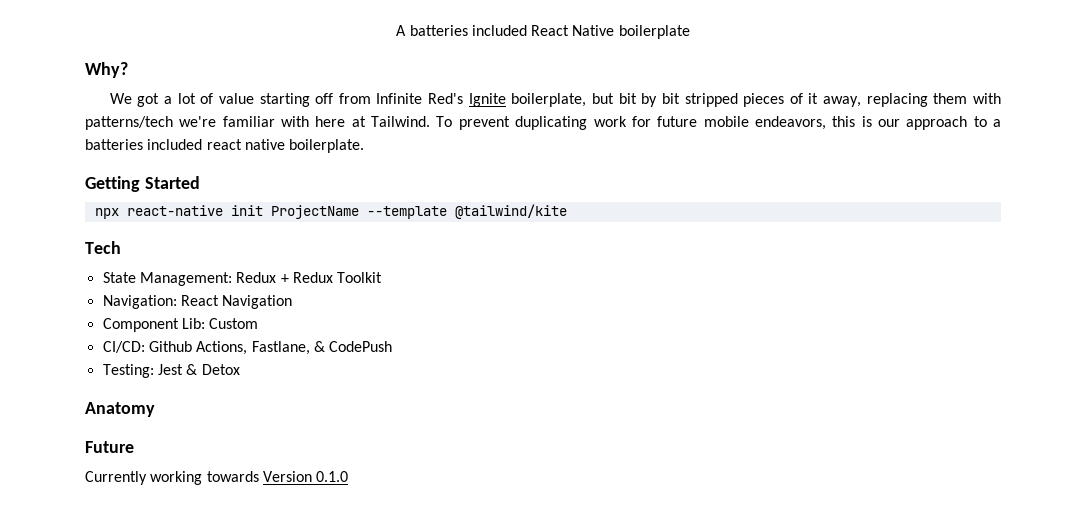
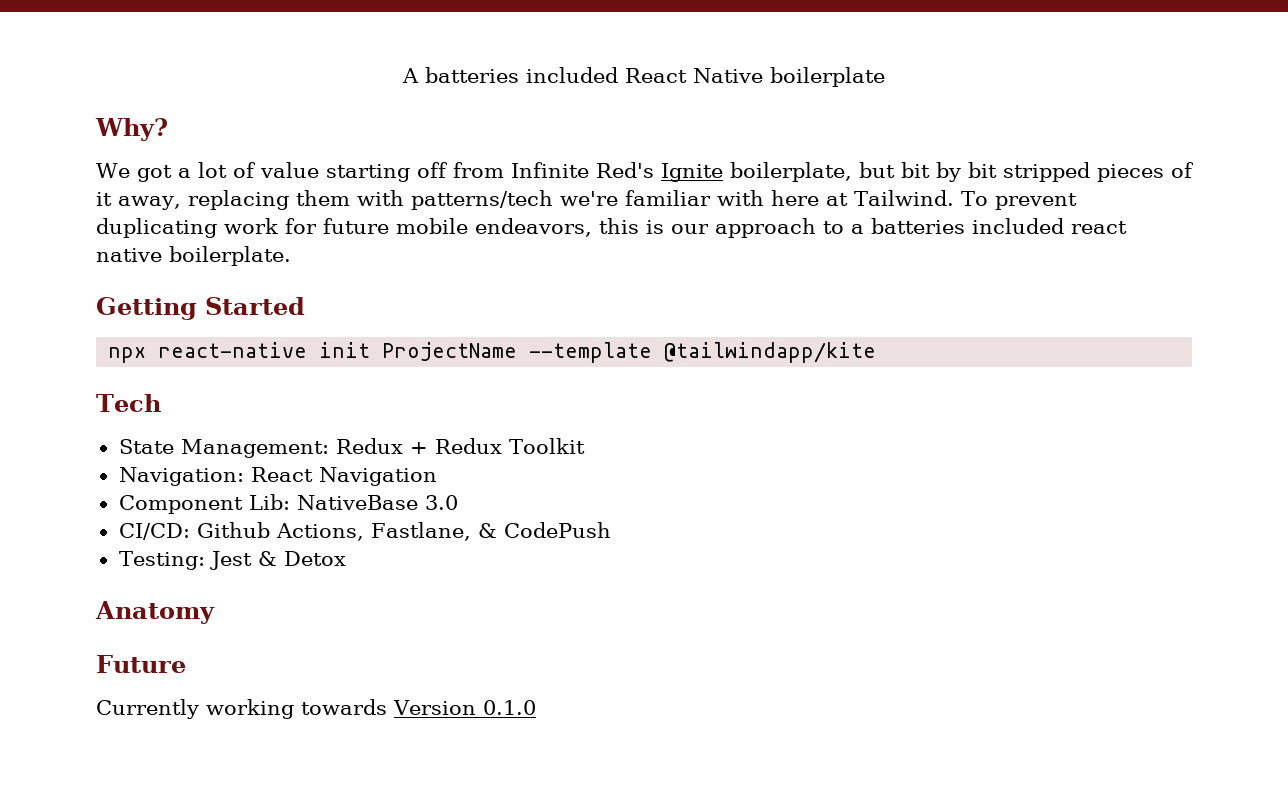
- npx react-native init ProjectName --template @tailwind/kite
+ npx react-native init ProjectName --template @tailwindapp/kite
- Component Lib: Custom
+ Component Lib: NativeBase 3.0

